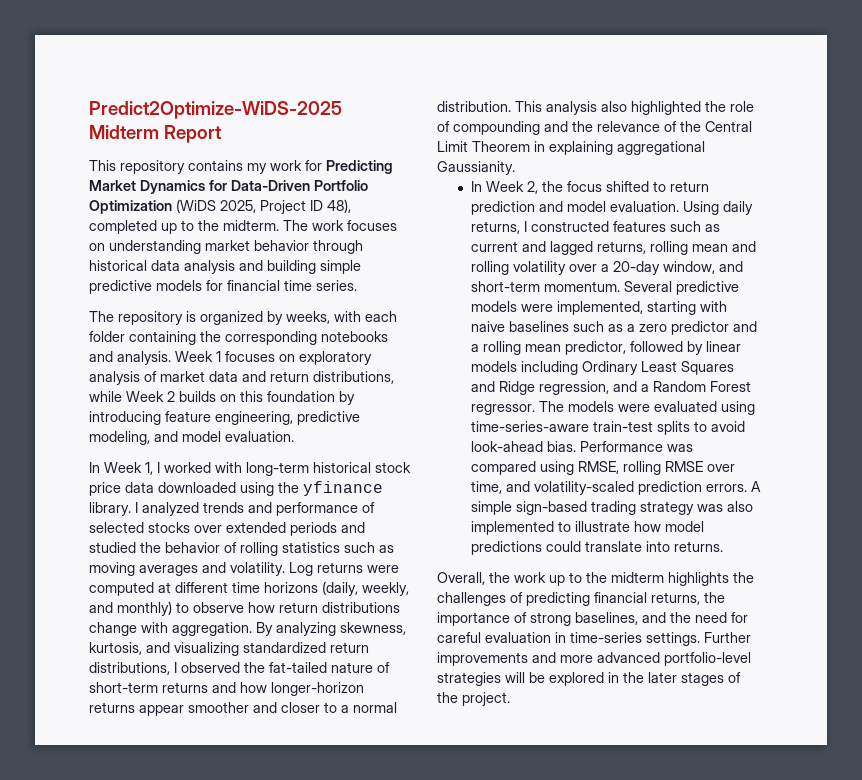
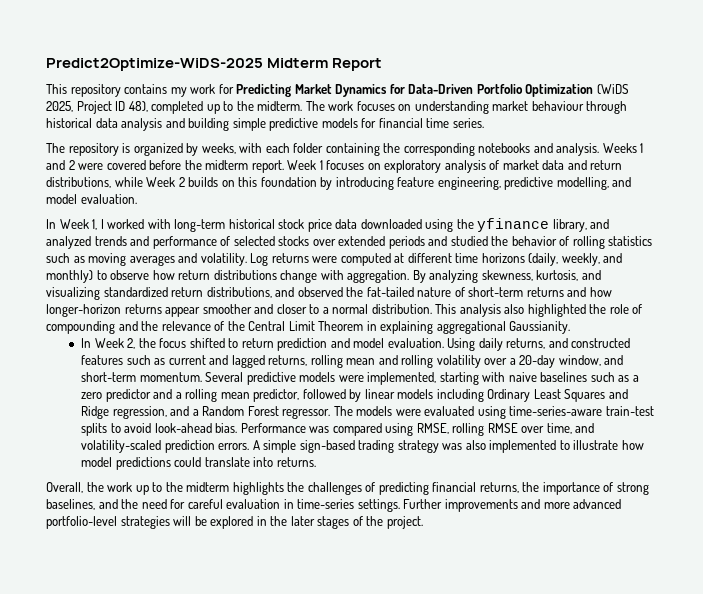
- The work focuses on understanding market behavior through historical data analysis and building simple predictive models for financial time series.
+ The work focuses on understanding market behaviour through historical data analysis and building simple predictive models for financial time series.
+ Weeks 1 and 2 were covered before the midterm report.
- Week 1 focuses on exploratory analysis of market data and return distributions, while Week 2 builds on this foundation by introducing feature engineering, predictive modeling, and model evaluation.
+ Week 1 focuses on exploratory analysis of market data and return distributions, while Week 2 builds on this foundation by introducing feature engineering, predictive modelling, and model evaluation.
- In Week 1, I worked with long-term historical stock price data downloaded using the yfinance library. I analyzed trends and performance of selected stocks over extended periods and studied the behavior of rolling statistics such as moving averages and volatility.
+ In Week 1, I worked with long-term historical stock price data downloaded using the yfinance library, and analyzed trends and performance of selected stocks over extended periods and studied the behavior of rolling statistics such as moving averages and volatility.
- By analyzing skewness, kurtosis, and visualizing standardized return distributions, I observed the fat-tailed nature of short-term returns and how longer-horizon returns appear smoother and closer to a normal distribution.
+ By analyzing skewness, kurtosis, and visualizing standardized return distributions, and observed the fat-tailed nature of short-term returns and how longer-horizon returns appear smoother and closer to a normal distribution.
- Using daily returns, I constructed features such as current and lagged returns, rolling mean and rolling volatility over a 20-day window, and short-term momentum.
+ Using daily returns, and constructed features such as current and lagged returns, rolling mean and rolling volatility over a 20-day window, and short-term momentum.

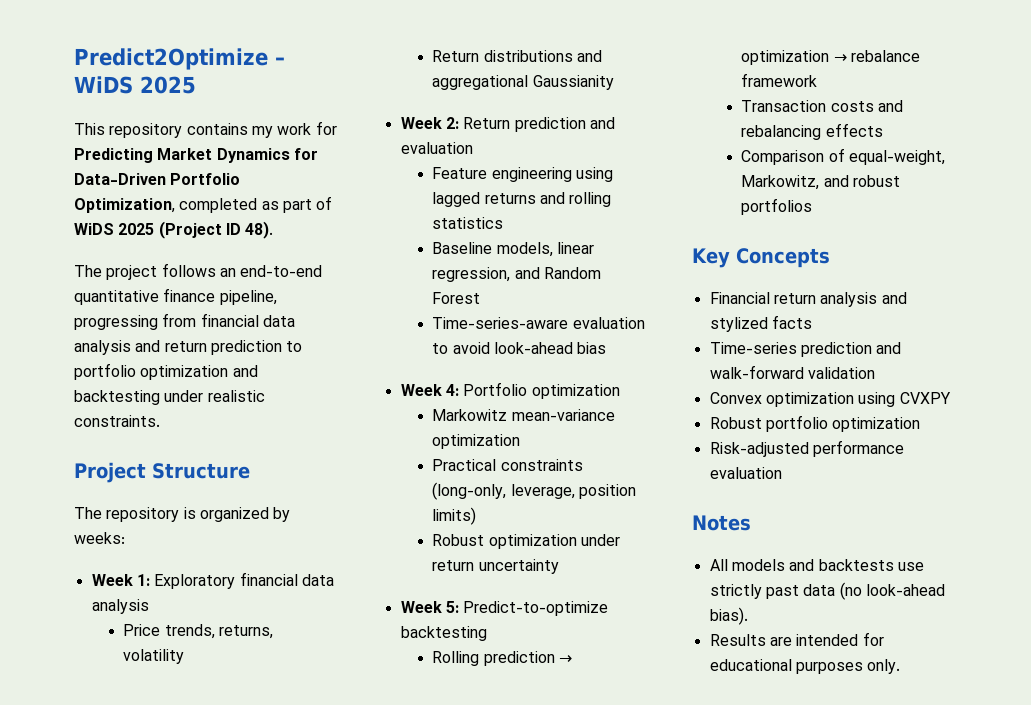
- Predict2Optimize-WiDS-2025 Midterm Report
+ Predict2Optimize – WiDS 2025
- This repository contains my work for Predicting Market Dynamics for Data-Driven Portfolio Optimization (WiDS 2025, Project ID 48), completed up to the midterm. The work focuses on understanding market behaviour through historical data analysis and building simple predictive models for financial time series.
+ This repository contains my work for Predicting Market Dynamics for Data-Driven Portfolio Optimization, completed as part of WiDS 2025 (Project ID 48).
+ The project follows an end-to-end quantitative finance pipeline, progressing from financial data analysis and return prediction to portfolio optimization and backtesting under realistic constraints.
+ Project Structure
- The repository is organized by weeks, with each folder containing the corresponding notebooks and analysis. Weeks 1 and 2 were covered before the midterm report. Week 1 focuses on exploratory analysis of market data and return distributions, while Week 2 builds on this foundation by introducing feature engineering, predictive modelling, and model evaluation.
- In Week 1, I worked with long-term historical stock price data downloaded using the yfinance library, and analyzed trends and performance of selected stocks over extended periods and studied the behavior of rolling statistics such as moving averages and volatility. Log returns were computed at different time horizons (daily, weekly, and monthly) to observe how return distributions change with aggregation. By analyzing skewness, kurtosis, and visualizing standardized return distributions, and observed the fat-tailed nature of short-term returns and how longer-horizon returns appear smoother and closer to a normal distribution. This analysis also highlighted the role of compounding and the relevance of the Central Limit Theorem in explaining aggregational Gaussianity.
- In Week 2, the focus shifted to return prediction and model evaluation. Using daily returns, and constructed features such as current and lagged returns, rolling mean and rolling volatility over a 20-day window, and short-term momentum. Several predictive models were implemented, starting with naive baselines such as a zero predictor and a rolling mean predictor, followed by linear models including Ordinary Least Squares and Ridge regression, and a Random Forest regressor. The models were evaluated using time-series-aware train-test splits to avoid look-ahead bias. Performance was compared using RMSE, rolling RMSE over time, and volatility-scaled prediction errors. A simple sign-based trading strategy was also implemented to illustrate how model predictions could translate into returns.
- Overall, the work up to the midterm highlights the challenges of predicting financial returns, the importance of strong baselines, and the need for careful evaluation in time-series settings. Further improvements and more advanced portfolio-level strategies will be explored in the later stages of the project.
+ The repository is organized by weeks:
+ Week 1: Exploratory financial data analysis
+ Price trends, returns, volatility
+ Return distributions and aggregational Gaussianity
+ Week 2: Return prediction and evaluation
+ Feature engineering using lagged returns and rolling statistics
+ Baseline models, linear regression, and Random Forest
+ Time-series-aware evaluation to avoid look-ahead bias
+ Week 4: Portfolio optimization
+ Markowitz mean-variance optimization
+ Practical constraints (long-only, leverage, position limits)
+ Robust optimization under return uncertainty
+ Week 5: Predict-to-optimize backtesting
+ Rolling prediction → optimization → rebalance framework
+ Transaction costs and rebalancing effects
+ Comparison of equal-weight, Markowitz, and robust portfolios
+ Key Concepts
+ Financial return analysis and stylized facts
+ Time-series prediction and walk-forward validation
+ Convex optimization using CVXPY
+ Robust portfolio optimization
+ Risk-adjusted performance evaluation
+ Notes
+ All models and backtests use strictly past data (no look-ahead bias).
+ Results are intended for educational purposes only.

